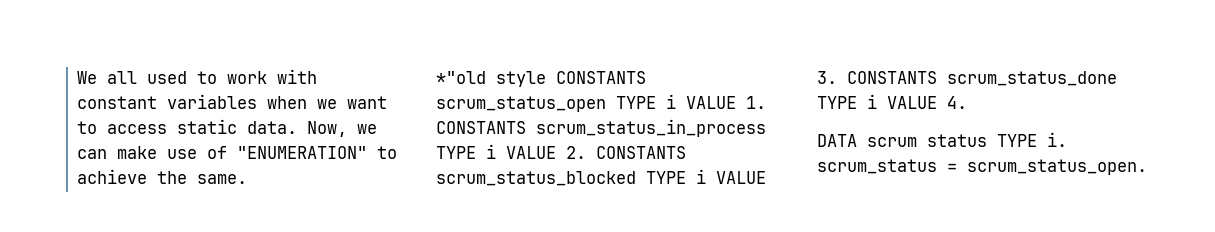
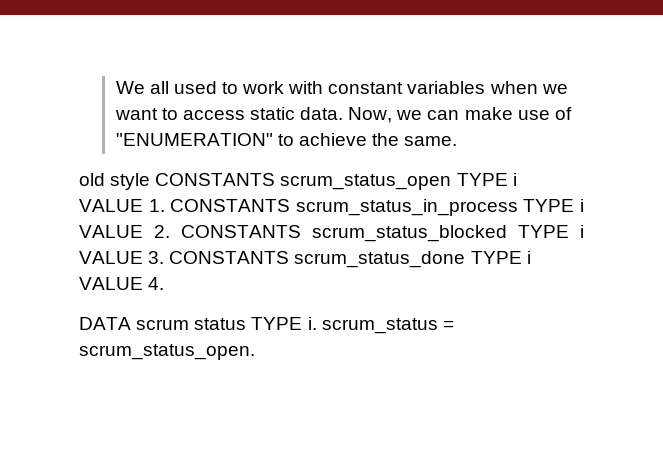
- *"old style CONSTANTS scrum_status_open TYPE i VALUE 1. CONSTANTS scrum_status_in_process TYPE i VALUE 2. CONSTANTS scrum_status_blocked TYPE i VALUE 3. CONSTANTS scrum_status_done TYPE i VALUE 4.
+ old style CONSTANTS scrum_status_open TYPE i VALUE 1. CONSTANTS scrum_status_in_process TYPE i VALUE 2. CONSTANTS scrum_status_blocked TYPE i VALUE 3. CONSTANTS scrum_status_done TYPE i VALUE 4.

